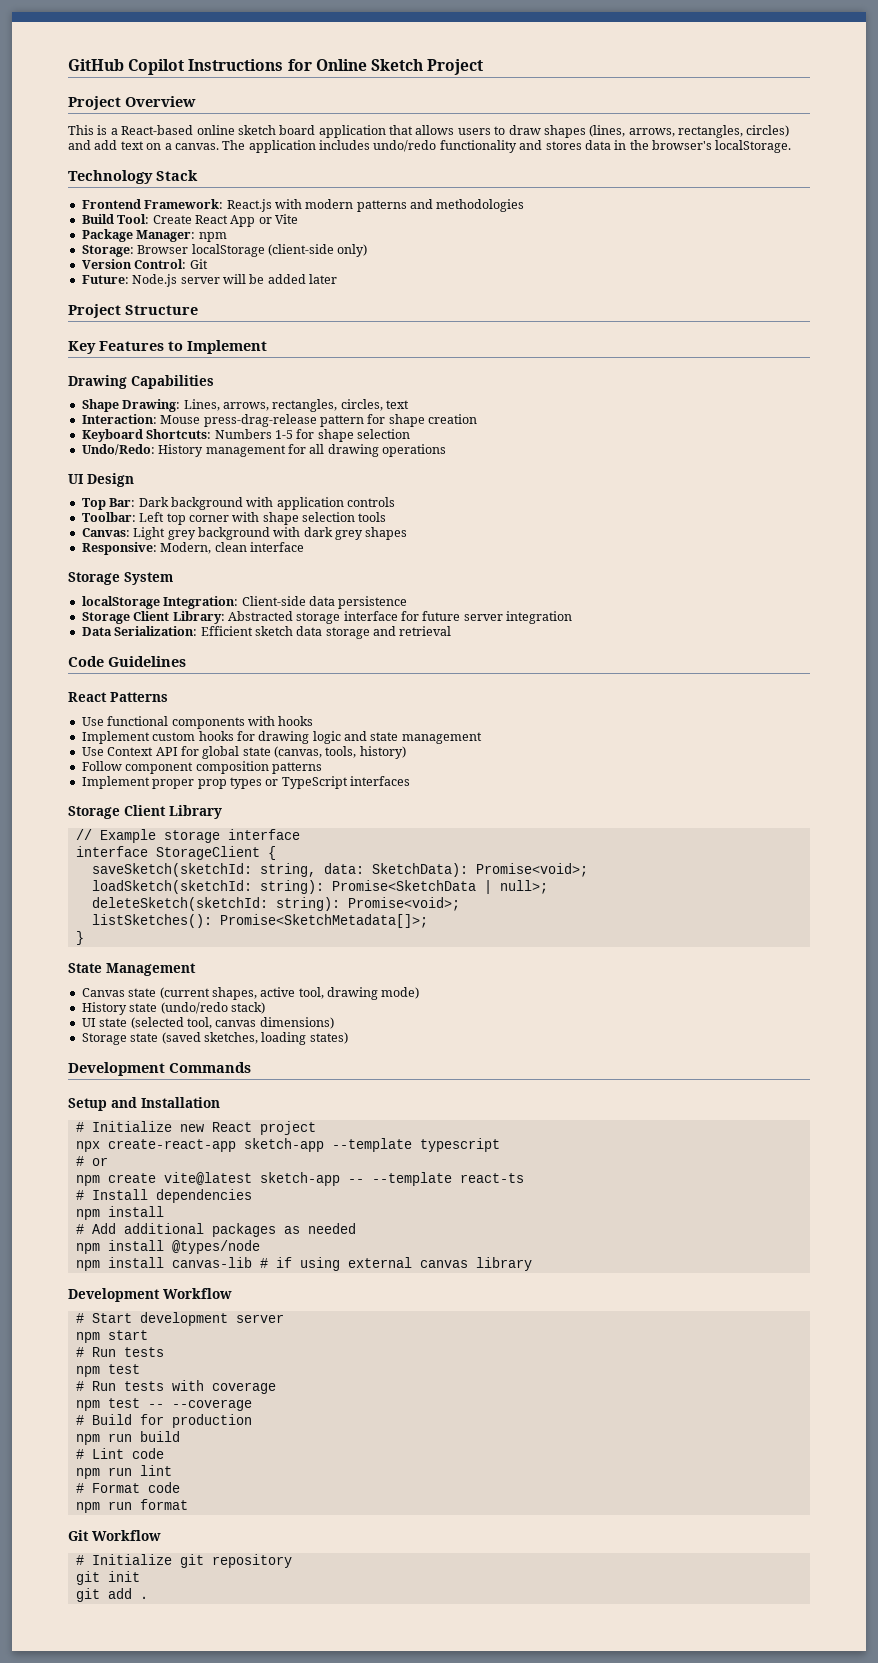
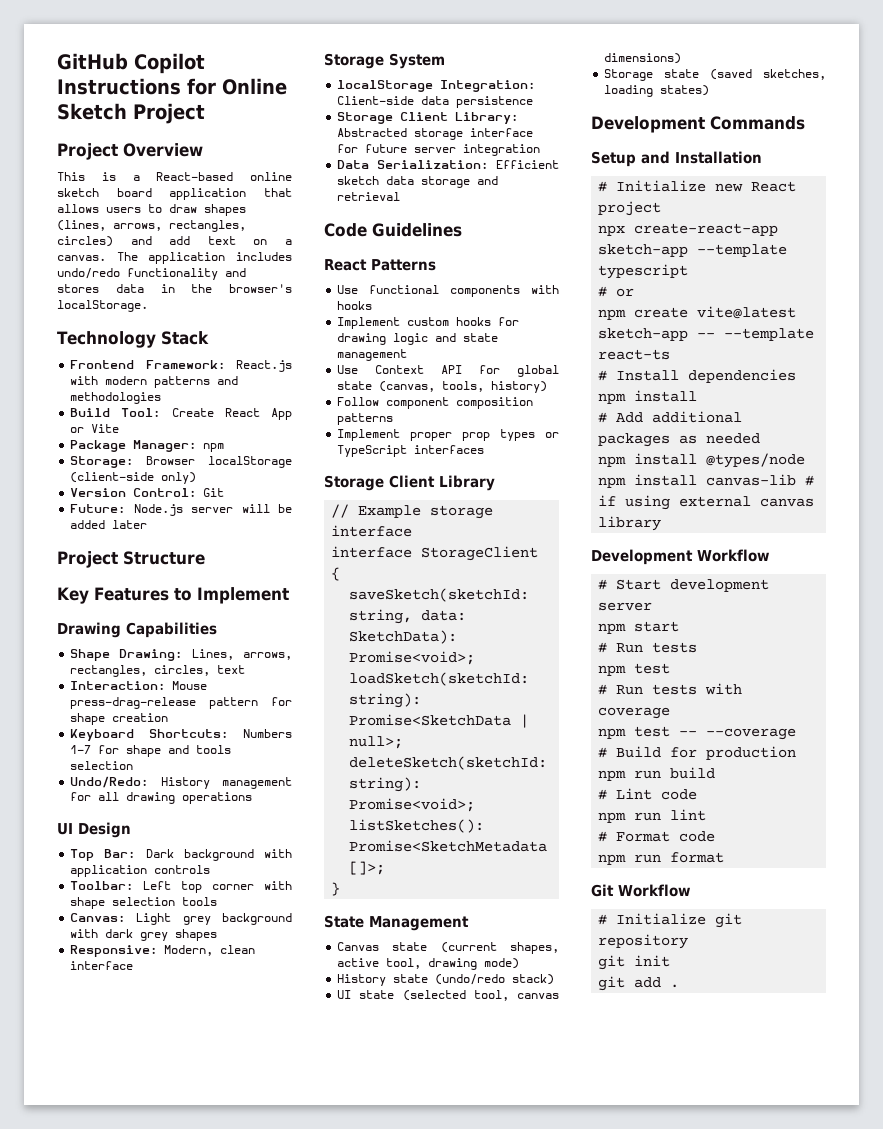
- Keyboard Shortcuts: Numbers 1-5 for shape selection
+ Keyboard Shortcuts: Numbers 1-7 for shape and tools selection

